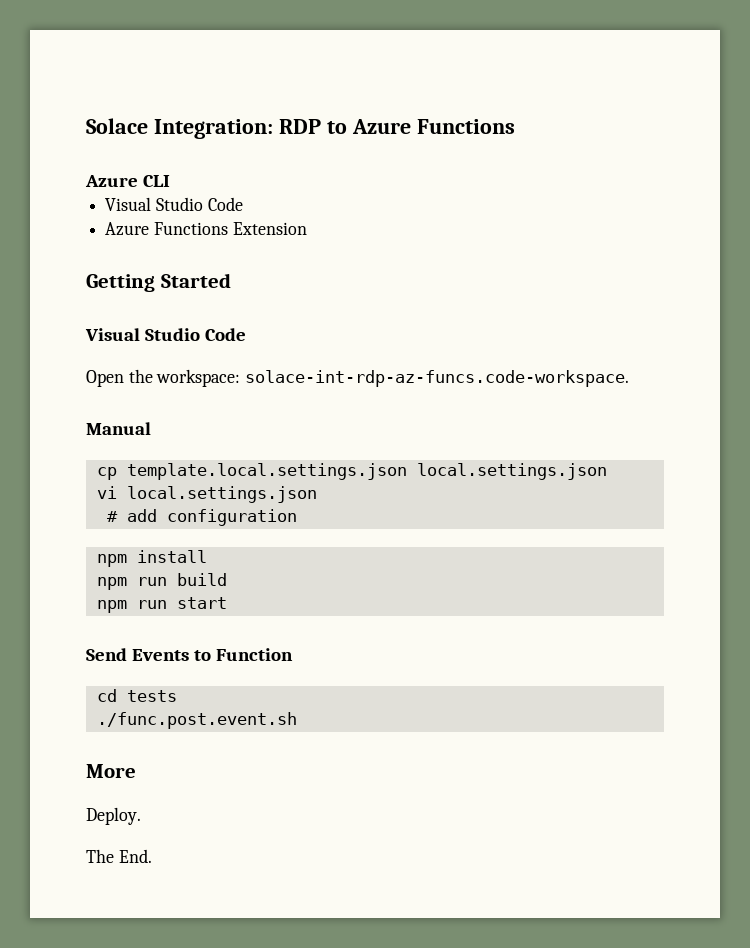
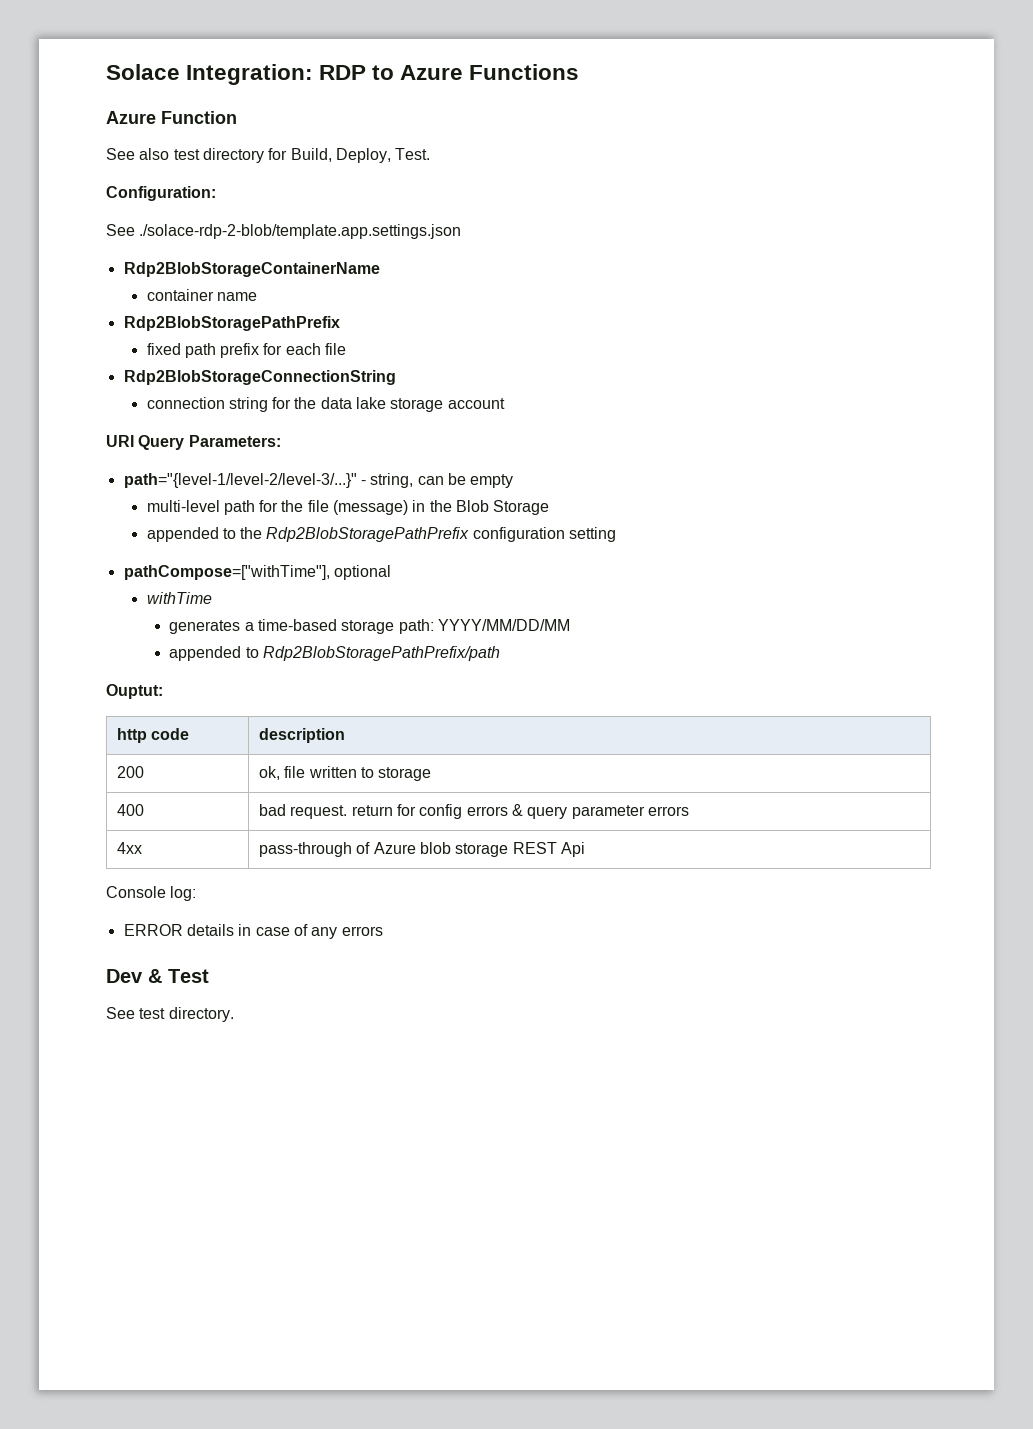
- Azure CLI
- Visual Studio Code
- Azure Functions Extension
- Getting Started
- Visual Studio Code
- Open the workspace: solace-int-rdp-az-funcs.code-workspace.
- Manual
- cp template.local.settings.json local.settings.json
- vi local.settings.json
- # add configuration
- npm install
- npm run build
- npm run start
- Send Events to Function
- cd tests
- ./func.post.event.sh
- More
- Deploy.
- The End.
+ Azure Function
+ See also test directory for Build, Deploy, Test.
+ Configuration:
+ See ./solace-rdp-2-blob/template.app.settings.json
+ Rdp2BlobStorageContainerName
+ container name
+ Rdp2BlobStoragePathPrefix
+ fixed path prefix for each file
+ Rdp2BlobStorageConnectionString
+ connection string for the data lake storage account
+ URI Query Parameters:
+ path="{level-1/level-2/level-3/...}" - string, can be empty
+ multi-level path for the file (message) in the Blob Storage
+ appended to the Rdp2BlobStoragePathPrefix configuration setting
+ pathCompose=["withTime"], optional
+ withTime
+ generates a time-based storage path: YYYY/MM/DD/MM
+ appended to Rdp2BlobStoragePathPrefix/path
+ Ouptut:
+ http code | description
+ 200 | ok, file written to storage
+ 400 | bad request. return for config errors & query parameter errors
+ 4xx | pass-through of Azure blob storage REST Api
+ Console log:
+ ERROR details in case of any errors
+ Dev & Test
+ See test directory.

